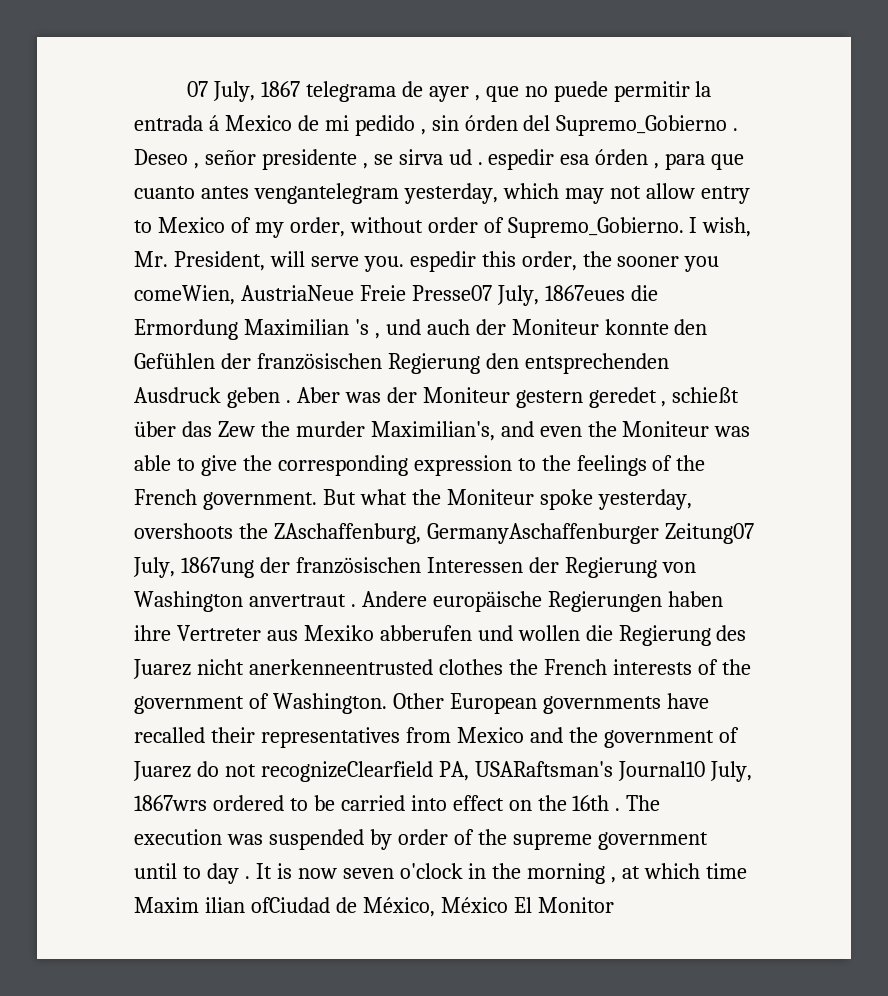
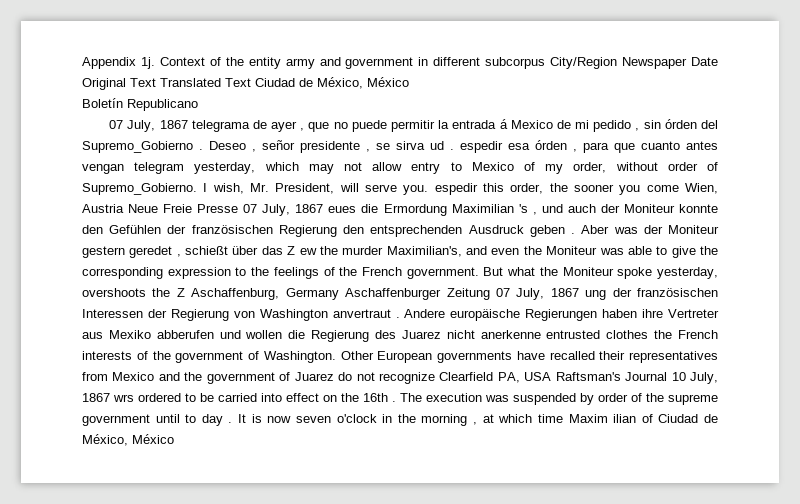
+ Appendix 1j. Context of the entity army and government in different subcorpus City/Region Newspaper Date Original Text Translated Text Ciudad de México, México
+ Boletín Republicano
- Deseo , señor presidente , se sirva ud . espedir esa órden , para que cuanto antes vengantelegram yesterday, which may not allow entry to Mexico of my order, without order of Supremo_Gobierno.
+ Deseo , señor presidente , se sirva ud . espedir esa órden , para que cuanto antes vengan telegram yesterday, which may not allow entry to Mexico of my order, without order of Supremo_Gobierno.
- I wish, Mr. President, will serve you. espedir this order, the sooner you comeWien, AustriaNeue Freie Presse07 July, 1867eues die Ermordung Maximilian 's , und auch der Moniteur konnte den Gefühlen der französischen Regierung den entsprechenden Ausdruck geben .
+ I wish, Mr. President, will serve you. espedir this order, the sooner you come Wien, Austria Neue Freie Presse 07 July, 1867 eues die Ermordung Maximilian 's , und auch der Moniteur konnte den Gefühlen der französischen Regierung den entsprechenden Ausdruck geben .
- Aber was der Moniteur gestern geredet , schießt über das Zew the murder Maximilian's, and even the Moniteur was able to give the corresponding expression to the feelings of the French government.
+ Aber was der Moniteur gestern geredet , schießt über das Z ew the murder Maximilian's, and even the Moniteur was able to give the corresponding expression to the feelings of the French government.
- But what the Moniteur spoke yesterday, overshoots the ZAschaffenburg, GermanyAschaffenburger Zeitung07 July, 1867ung der französischen Interessen der Regierung von Washington anvertraut .
+ But what the Moniteur spoke yesterday, overshoots the Z Aschaffenburg, Germany Aschaffenburger Zeitung 07 July, 1867 ung der französischen Interessen der Regierung von Washington anvertraut .
- Andere europäische Regierungen haben ihre Vertreter aus Mexiko abberufen und wollen die Regierung des Juarez nicht anerkenneentrusted clothes the French interests of the government of Washington.
+ Andere europäische Regierungen haben ihre Vertreter aus Mexiko abberufen und wollen die Regierung des Juarez nicht anerkenne entrusted clothes the French interests of the government of Washington.
- Other European governments have recalled their representatives from Mexico and the government of Juarez do not recognizeClearfield PA, USARaftsman's Journal10 July, 1867wrs ordered to be carried into effect on the 16th .
+ Other European governments have recalled their representatives from Mexico and the government of Juarez do not recognize Clearfield PA, USA Raftsman's Journal 10 July, 1867 wrs ordered to be carried into effect on the 16th .
- It is now seven o'clock in the morning , at which time Maxim ilian ofCiudad de México, México El Monitor
+ It is now seven o'clock in the morning , at which time Maxim ilian of Ciudad de México, México

